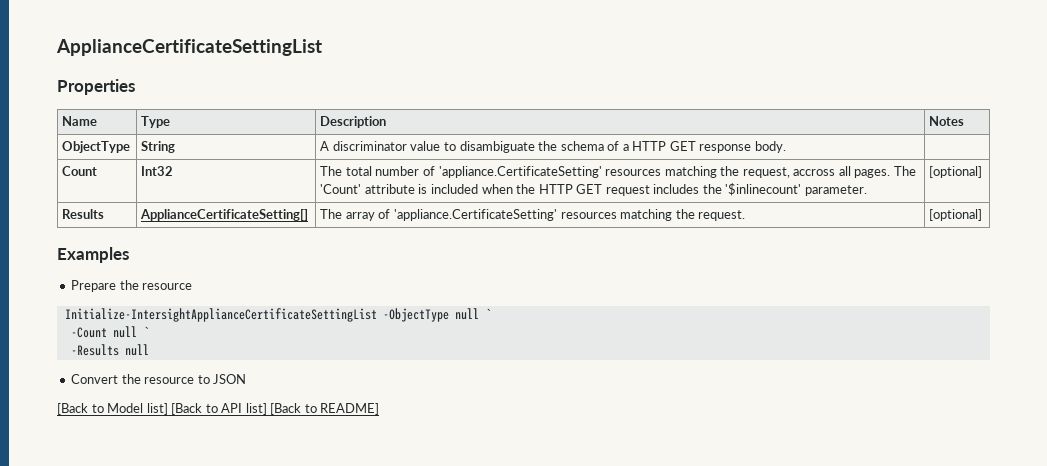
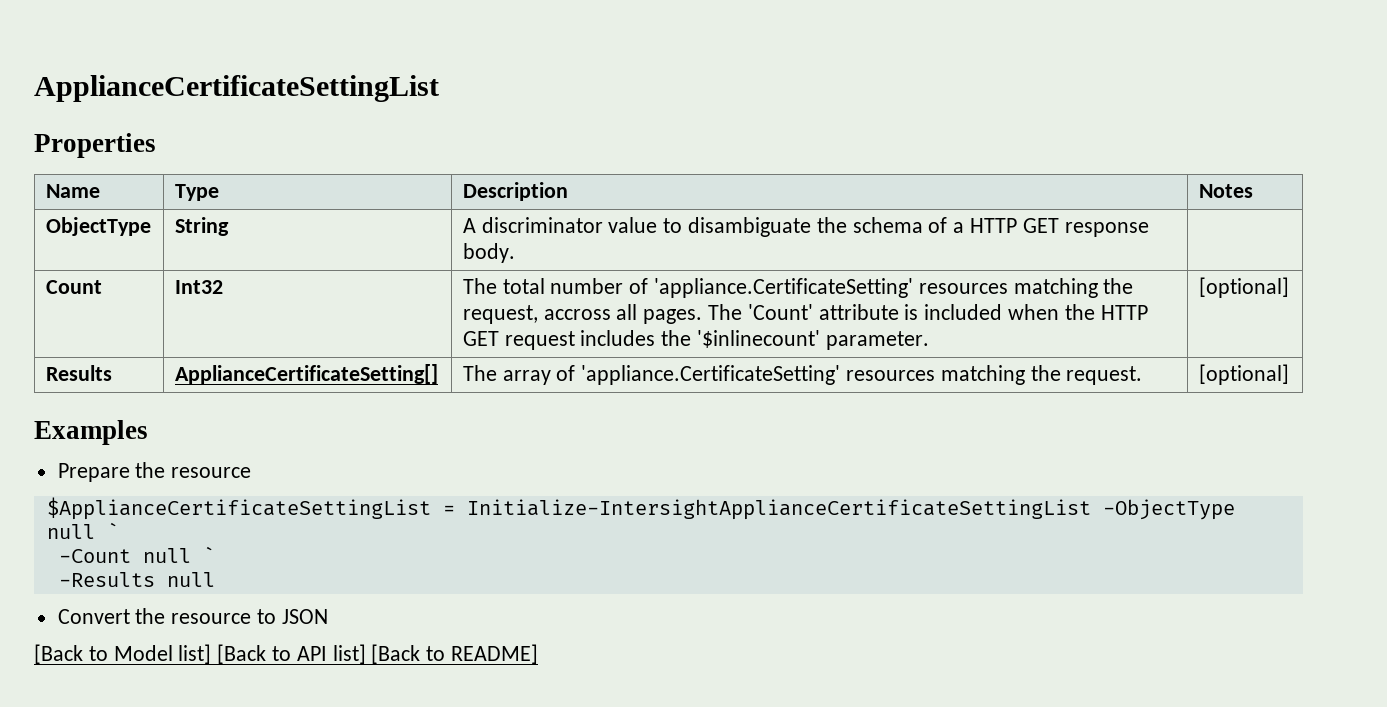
- Initialize-IntersightApplianceCertificateSettingList -ObjectType null `
+ $ApplianceCertificateSettingList = Initialize-IntersightApplianceCertificateSettingList -ObjectType null `

